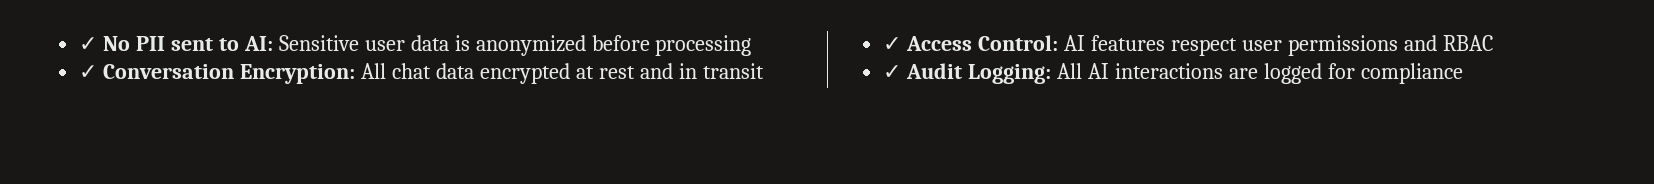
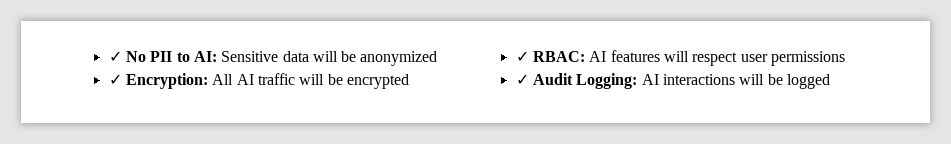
- ✓ No PII sent to AI: Sensitive user data is anonymized before processing
- ✓ Conversation Encryption: All chat data encrypted at rest and in transit
- ✓ Access Control: AI features respect user permissions and RBAC
+ ✓ No PII to AI: Sensitive data will be anonymized
+ ✓ Encryption: All AI traffic will be encrypted
+ ✓ RBAC: AI features will respect user permissions
- ✓ Audit Logging: All AI interactions are logged for compliance
+ ✓ Audit Logging: AI interactions will be logged

